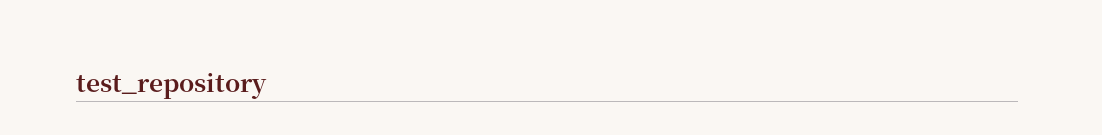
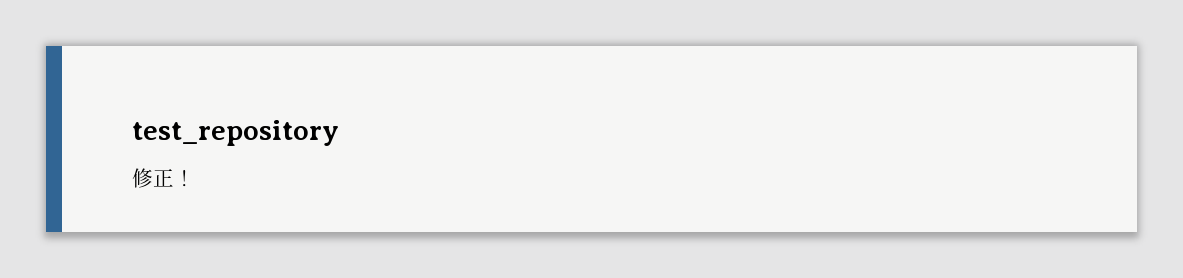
+ 修正！

